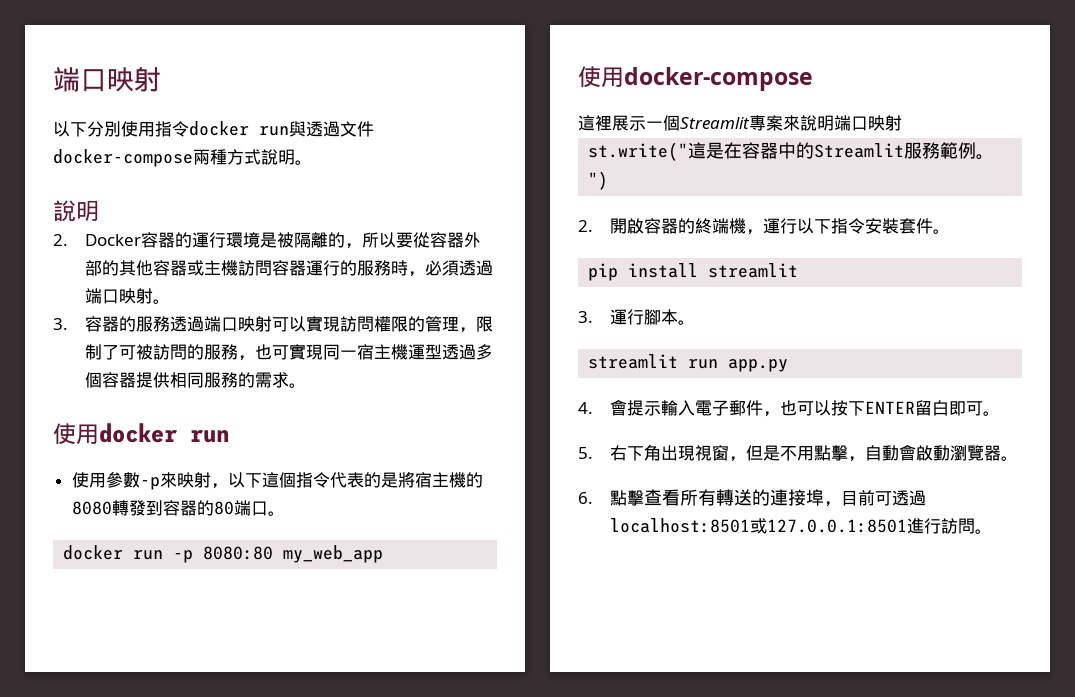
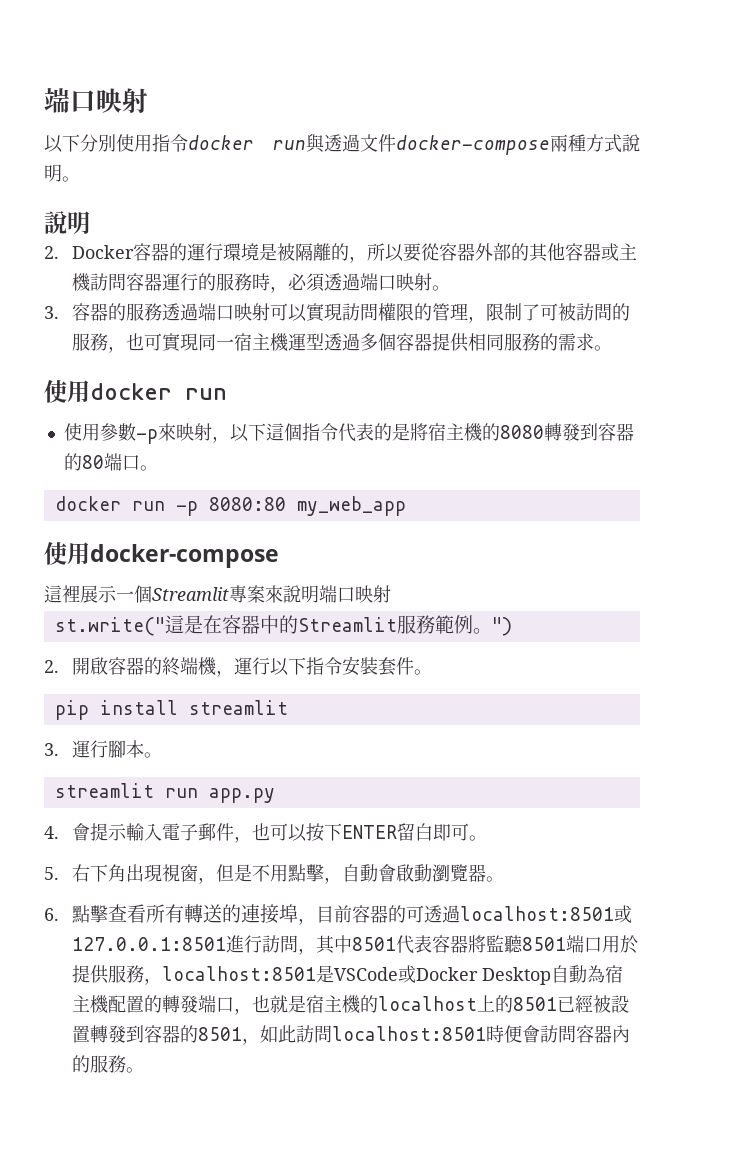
- 6.點擊查看所有轉送的連接埠，目前可透過localhost:8501或127.0.0.1:8501進行訪問。
+ 6.點擊查看所有轉送的連接埠，目前容器的可透過localhost:8501或127.0.0.1:8501進行訪問，其中8501代表容器將監聽8501端口用於提供服務，localhost:8501是VSCode或Docker Desktop自動為宿主機配置的轉發端口，也就是宿主機的localhost上的8501已經被設置轉發到容器的8501，如此訪問localhost:8501時便會訪問容器內的服務。

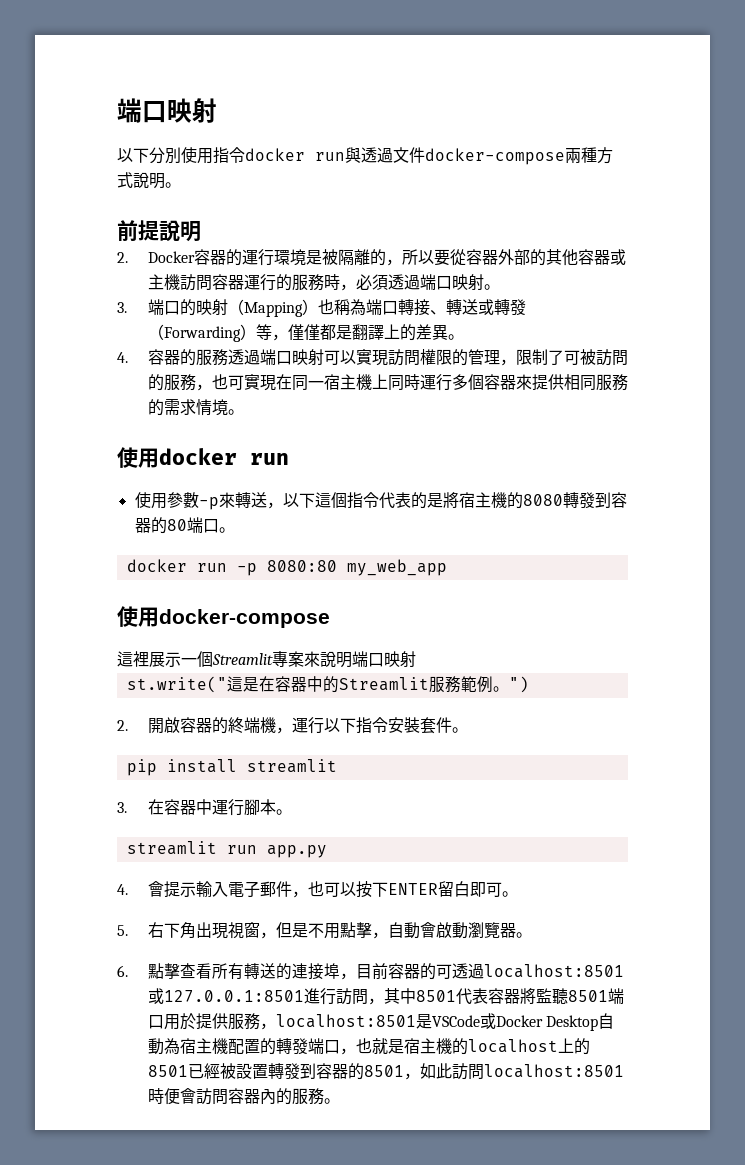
  以下分別使用指令docker run與透過文件docker-compose兩種方式說明。
- 說明
+ 前提說明
- 3.容器的服務透過端口映射可以實現訪問權限的管理，限制了可被訪問的服務，也可實現同一宿主機運型透過多個容器提供相同服務的需求。
+ 3.端口的映射（Mapping）也稱為端口轉接、轉送或轉發（Forwarding）等，僅僅都是翻譯上的差異。
+ 4.容器的服務透過端口映射可以實現訪問權限的管理，限制了可被訪問的服務，也可實現在同一宿主機上同時運行多個容器來提供相同服務的需求情境。
- 使用參數-p來映射，以下這個指令代表的是將宿主機的8080轉發到容器的80端口。
+ 使用參數-p來轉送，以下這個指令代表的是將宿主機的8080轉發到容器的80端口。
- 3.運行腳本。
+ 3.在容器中運行腳本。

